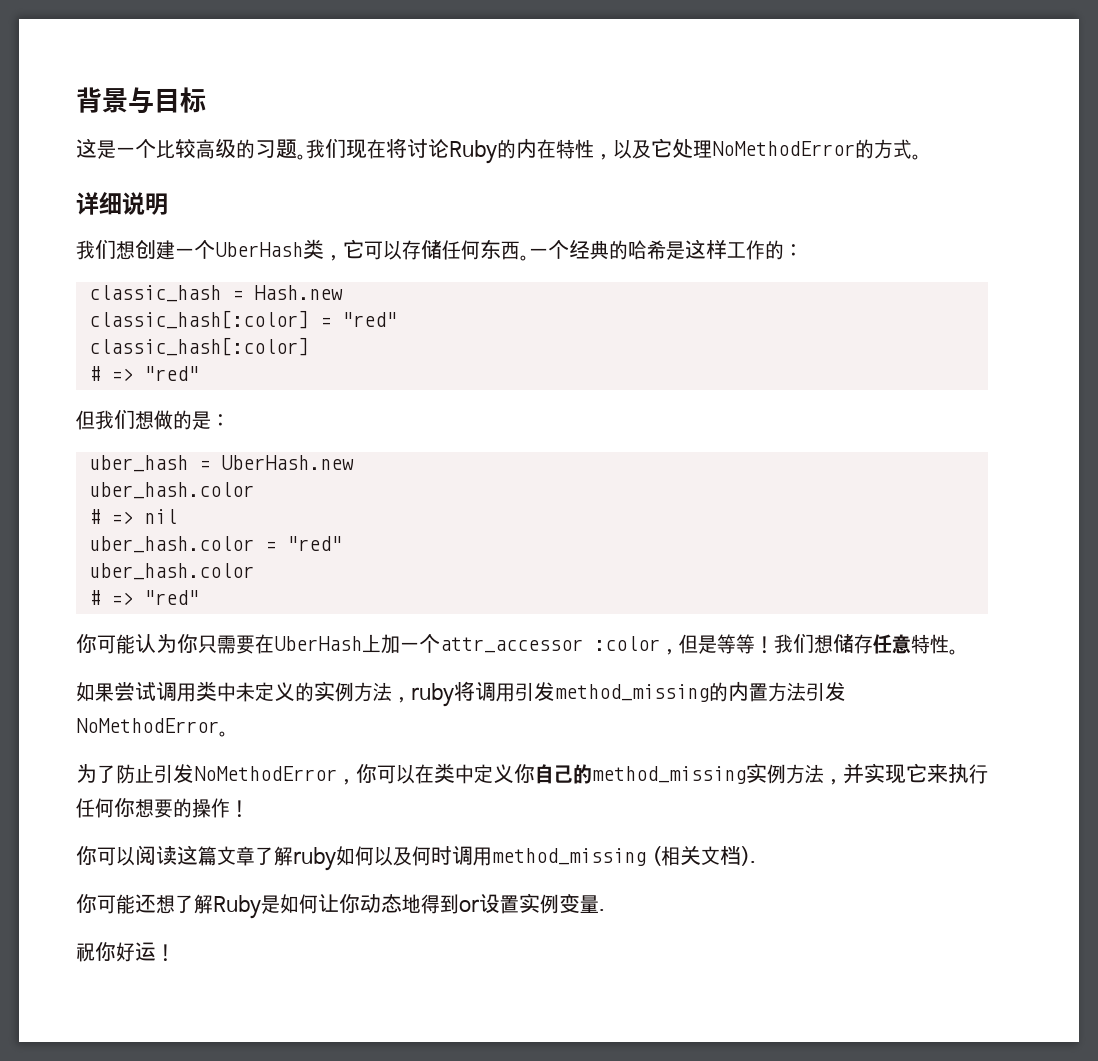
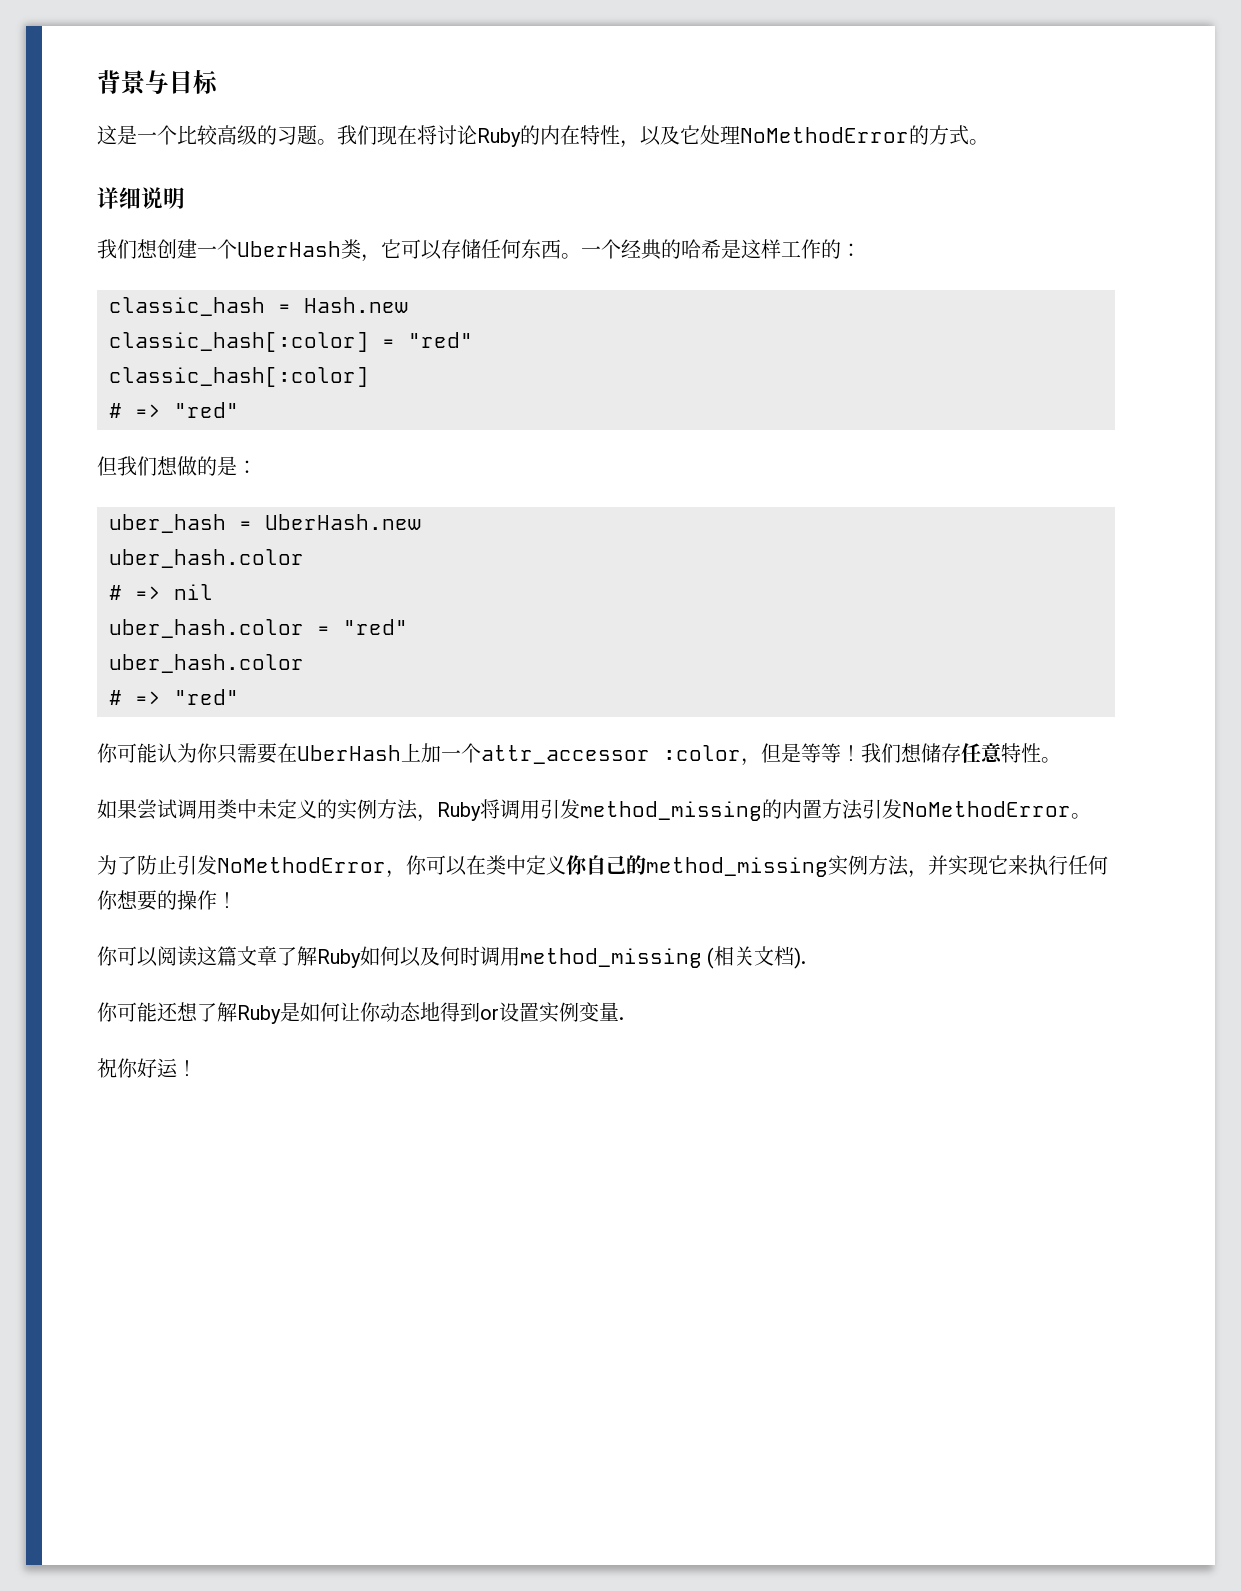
- 如果尝试调用类中未定义的实例方法，ruby将调用引发method_missing的内置方法引发NoMethodError。
+ 如果尝试调用类中未定义的实例方法，Ruby将调用引发method_missing的内置方法引发NoMethodError。
- 你可以阅读这篇文章了解ruby如何以及何时调用method_missing (相关文档).
+ 你可以阅读这篇文章了解Ruby如何以及何时调用method_missing (相关文档).

